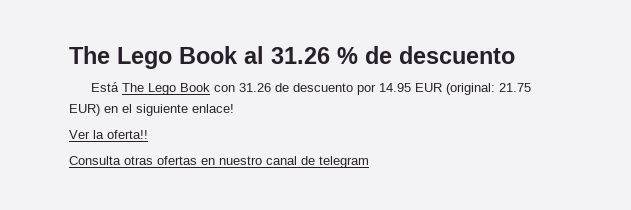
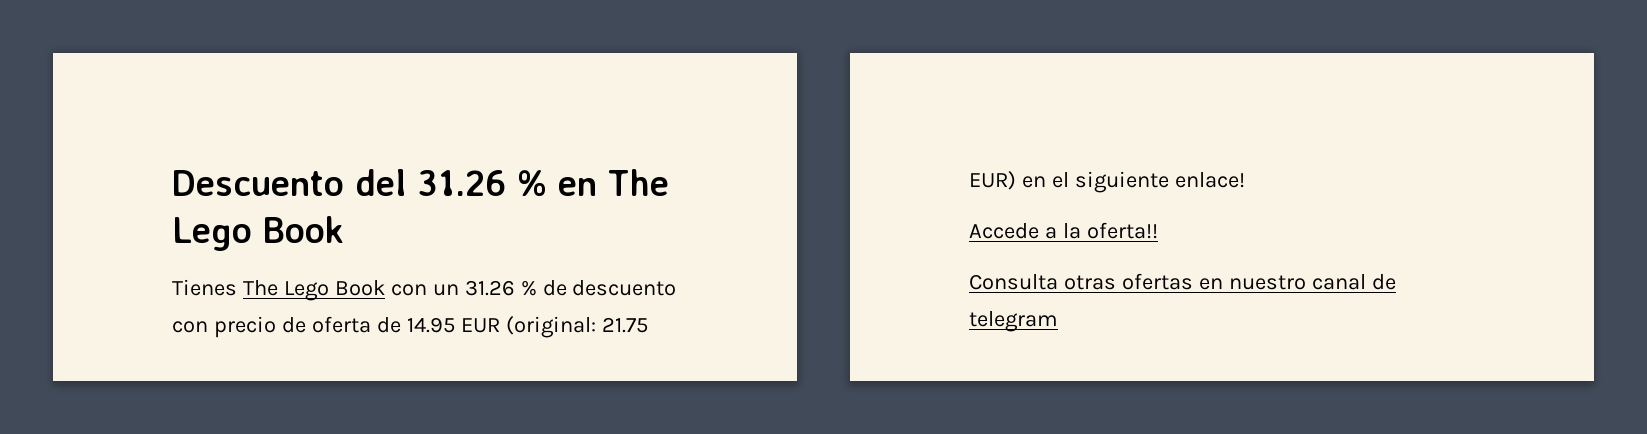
- The Lego Book al 31.26 % de descuento
- Está The Lego Book con 31.26 de descuento por 14.95 EUR (original: 21.75 EUR) en el siguiente enlace!
+ Descuento del 31.26 % en The Lego Book
+ Tienes The Lego Book con un 31.26 % de descuento con precio de oferta de 14.95 EUR (original: 21.75 EUR) en el siguiente enlace!
- Ver la oferta!!
+ Accede a la oferta!!

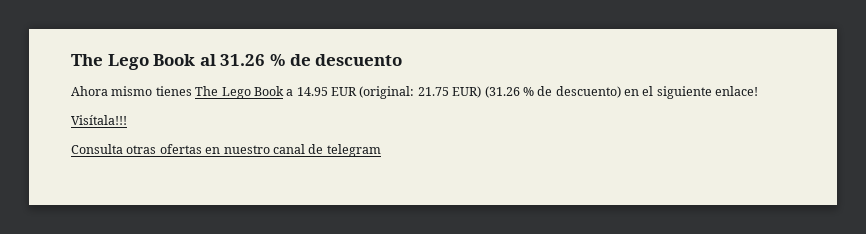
- Descuento del 31.26 % en The Lego Book
- Tienes The Lego Book con un 31.26 % de descuento con precio de oferta de 14.95 EUR (original: 21.75 EUR) en el siguiente enlace!
+ The Lego Book al 31.26 % de descuento
+ Ahora mismo tienes The Lego Book a 14.95 EUR (original: 21.75 EUR) (31.26 % de descuento) en el siguiente enlace!
- Accede a la oferta!!
+ Visítala!!!

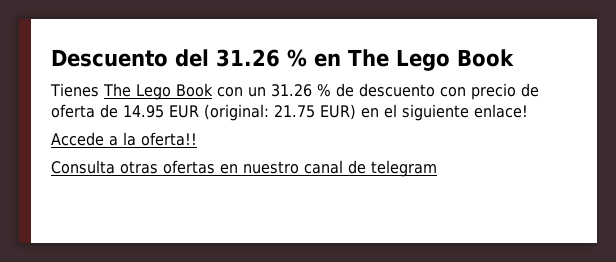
- The Lego Book al 31.26 % de descuento
- Ahora mismo tienes The Lego Book a 14.95 EUR (original: 21.75 EUR) (31.26 % de descuento) en el siguiente enlace!
+ Descuento del 31.26 % en The Lego Book
+ Tienes The Lego Book con un 31.26 % de descuento con precio de oferta de 14.95 EUR (original: 21.75 EUR) en el siguiente enlace!
- Visítala!!!
+ Accede a la oferta!!

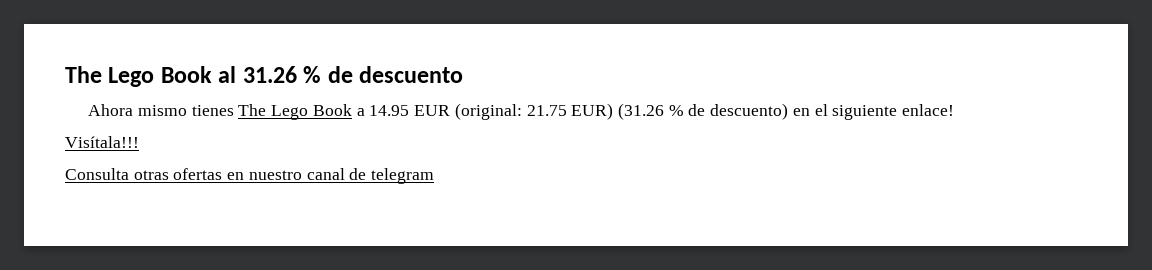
- Descuento del 31.26 % en The Lego Book
- Tienes The Lego Book con un 31.26 % de descuento con precio de oferta de 14.95 EUR (original: 21.75 EUR) en el siguiente enlace!
+ The Lego Book al 31.26 % de descuento
+ Ahora mismo tienes The Lego Book a 14.95 EUR (original: 21.75 EUR) (31.26 % de descuento) en el siguiente enlace!
- Accede a la oferta!!
+ Visítala!!!

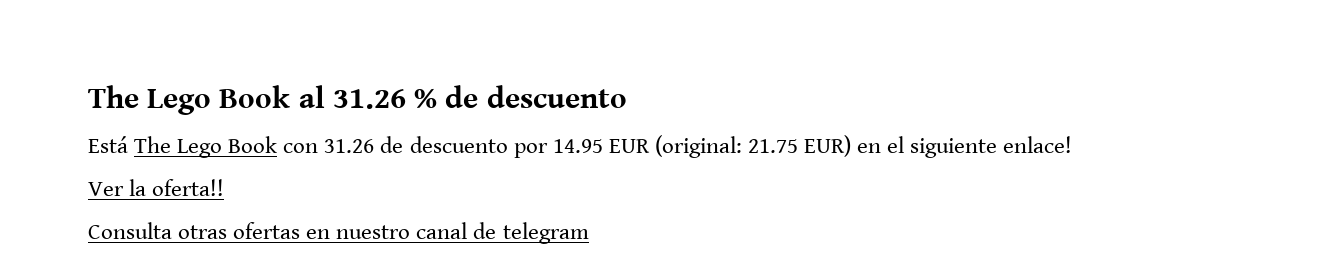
- Ahora mismo tienes The Lego Book a 14.95 EUR (original: 21.75 EUR) (31.26 % de descuento) en el siguiente enlace!
+ Está The Lego Book con 31.26 de descuento por 14.95 EUR (original: 21.75 EUR) en el siguiente enlace!
- Visítala!!!
+ Ver la oferta!!

